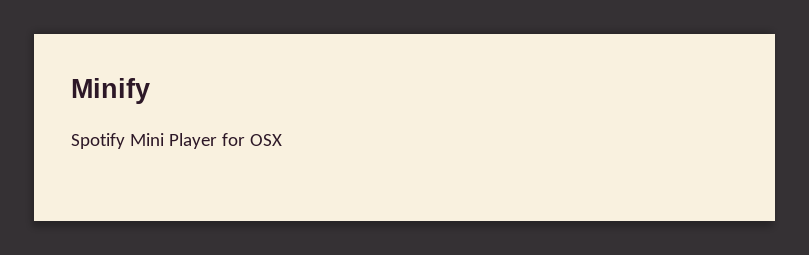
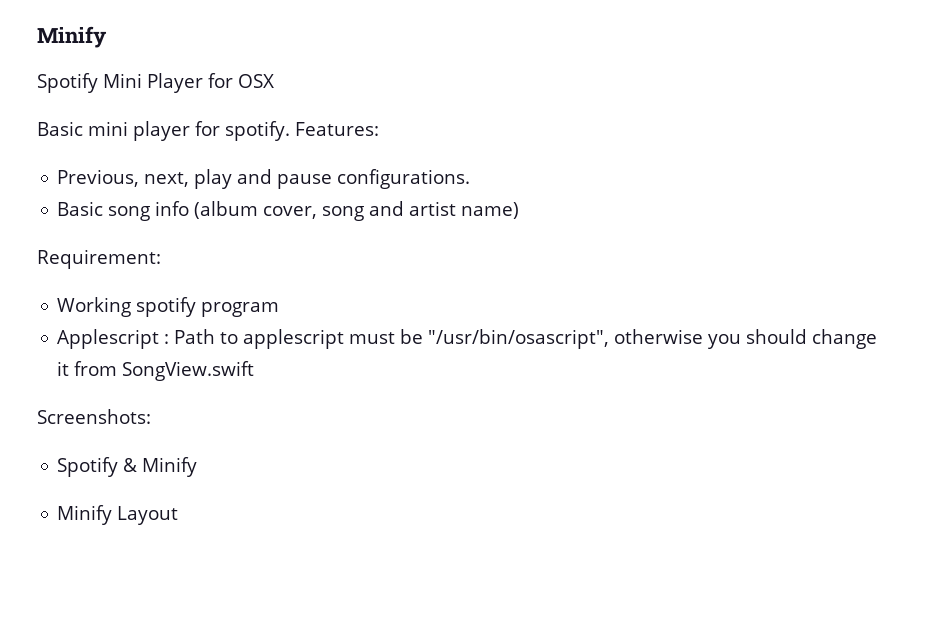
+ Basic mini player for spotify. Features:
+ Previous, next, play and pause configurations.
+ Basic song info (album cover, song and artist name)
+ Requirement:
+ Working spotify program
+ Applescript : Path to applescript must be "/usr/bin/osascript", otherwise you should change it from SongView.swift
+ Screenshots:
+ Spotify & Minify
+ Minify Layout

